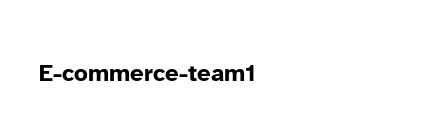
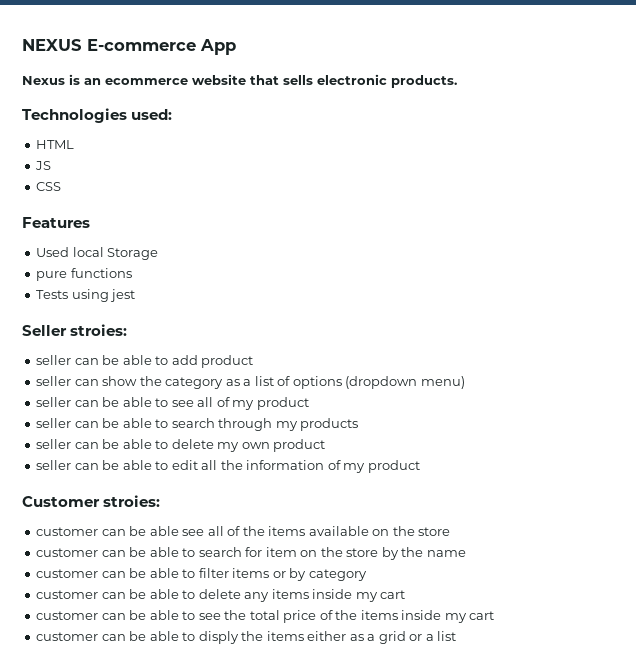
- E-commerce-team1
+ NEXUS E-commerce App
+ Nexus is an ecommerce website that sells electronic products.
+ Technologies used:
+ HTML
+ JS
+ CSS
+ Features
+ Used local Storage
+ pure functions
+ Tests using jest
+ Seller stroies:
+ seller can be able to add product
+ seller can show the category as a list of options (dropdown menu)
+ seller can be able to see all of my product
+ seller can be able to search through my products
+ seller can be able to delete my own product
+ seller can be able to edit all the information of my product
+ Customer stroies:
+ customer can be able see all of the items available on the store
+ customer can be able to search for item on the store by the name
+ customer can be able to filter items or by category
+ customer can be able to delete any items inside my cart
+ customer can be able to see the total price of the items inside my cart
+ customer can be able to disply the items either as a grid or a list

